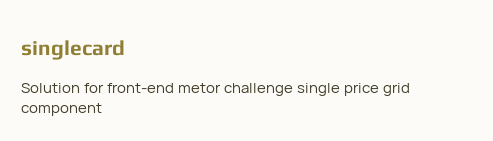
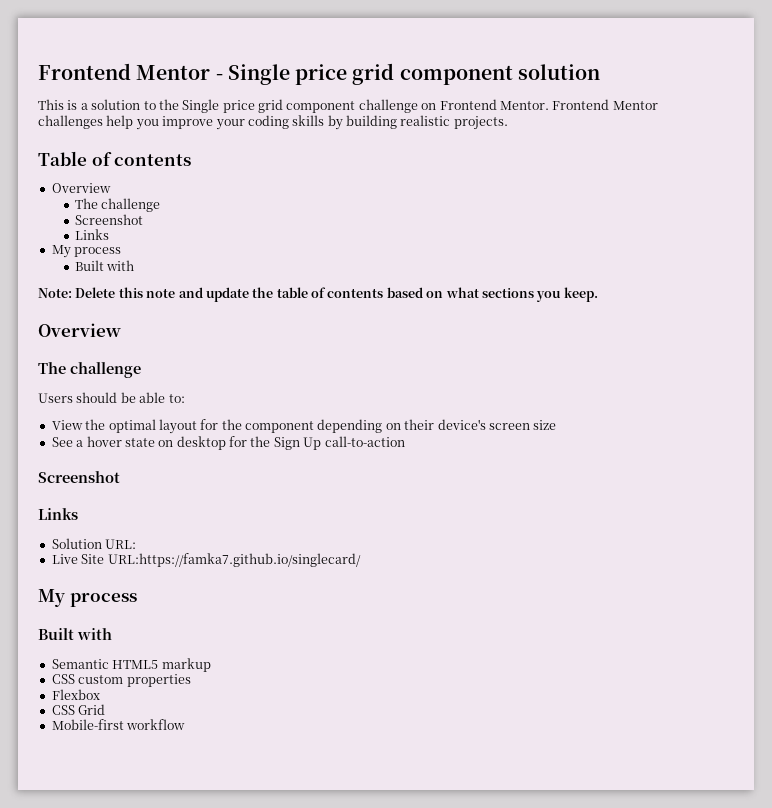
- singlecard
- Solution for front-end metor challenge single price grid component
+ Frontend Mentor - Single price grid component solution
+ This is a solution to the Single price grid component challenge on Frontend Mentor. Frontend Mentor challenges help you improve your coding skills by building realistic projects.
+ Table of contents
+ Overview
+ The challenge
+ Screenshot
+ Links
+ My process
+ Built with
+ Note: Delete this note and update the table of contents based on what sections you keep.
+ Overview
+ The challenge
+ Users should be able to:
+ View the optimal layout for the component depending on their device's screen size
+ See a hover state on desktop for the Sign Up call-to-action
+ Screenshot
+ Links
+ Solution URL:
+ Live Site URL:https://famka7.github.io/singlecard/
+ My process
+ Built with
+ Semantic HTML5 markup
+ CSS custom properties
+ Flexbox
+ CSS Grid
+ Mobile-first workflow

